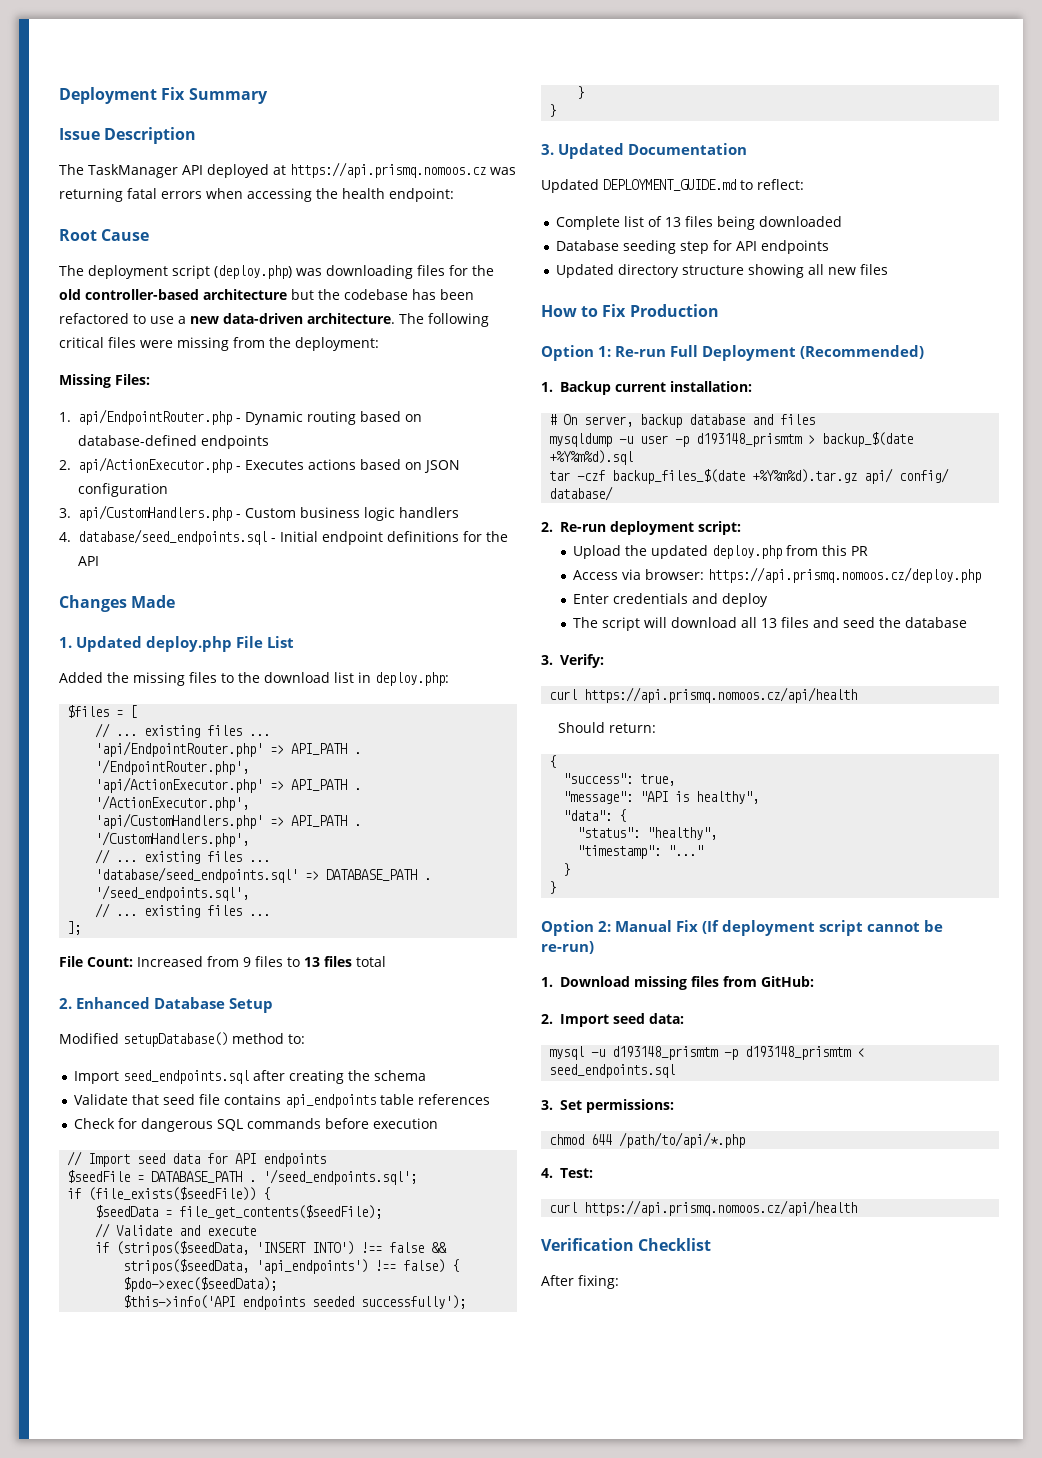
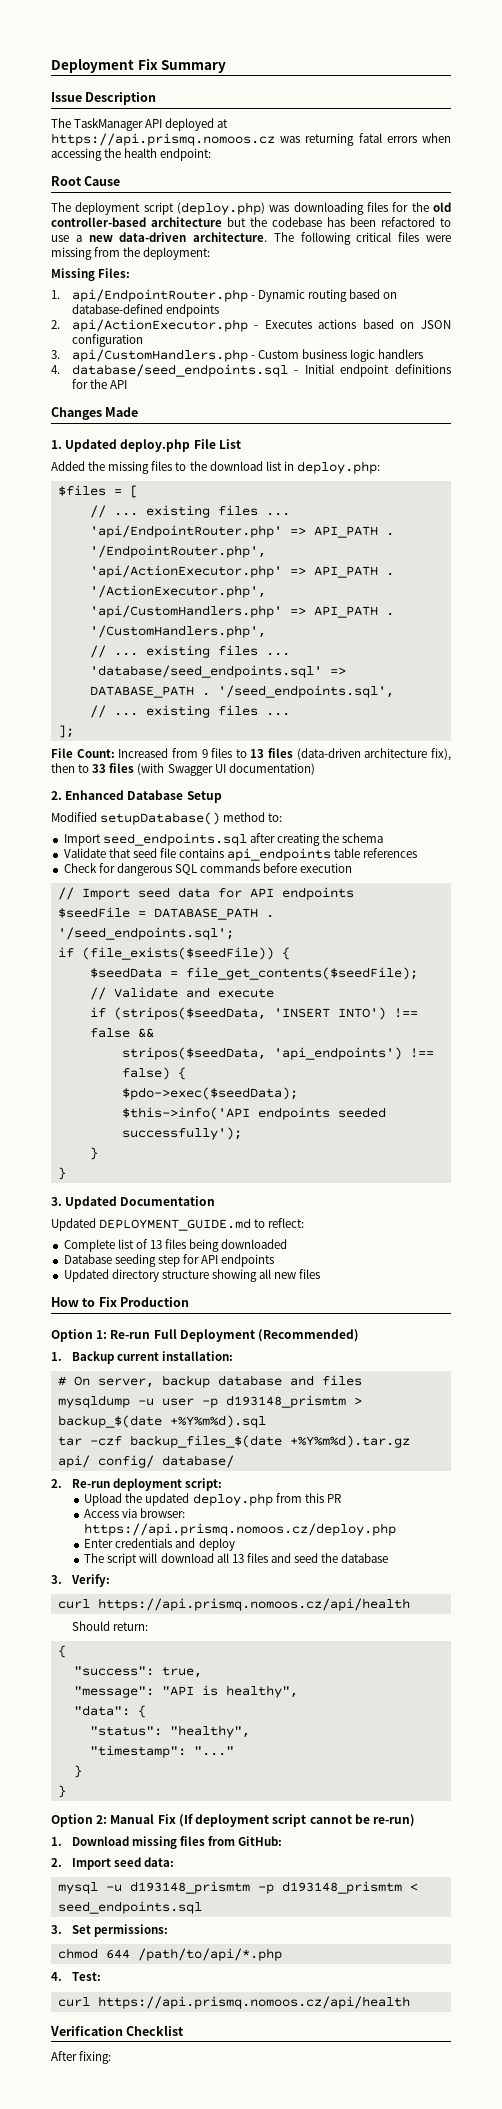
- File Count: Increased from 9 files to 13 files total
+ File Count: Increased from 9 files to 13 files (data-driven architecture fix), then to 33 files (with Swagger UI documentation)

